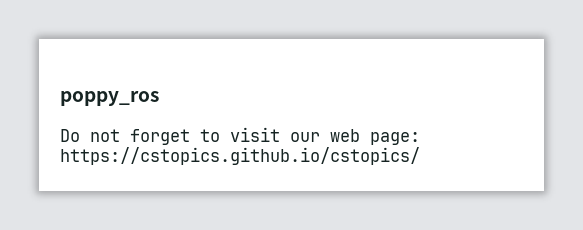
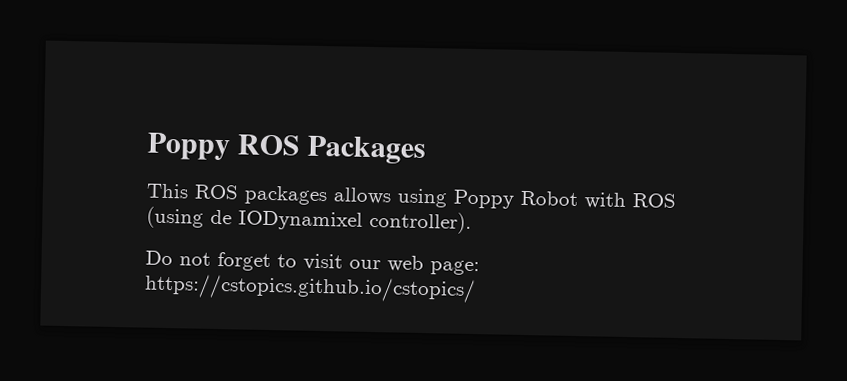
- poppy_ros
+ Poppy ROS Packages
+ This ROS packages allows using Poppy Robot with ROS (using de IODynamixel controller).

